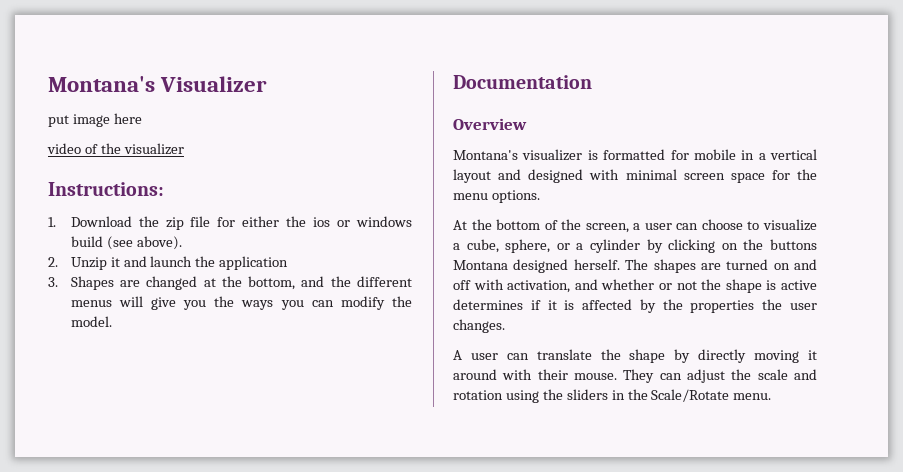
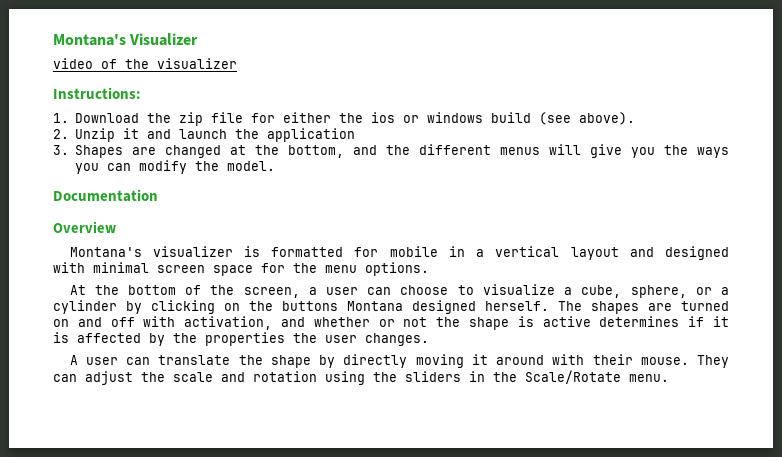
- put image here

